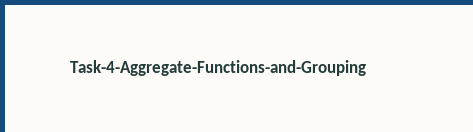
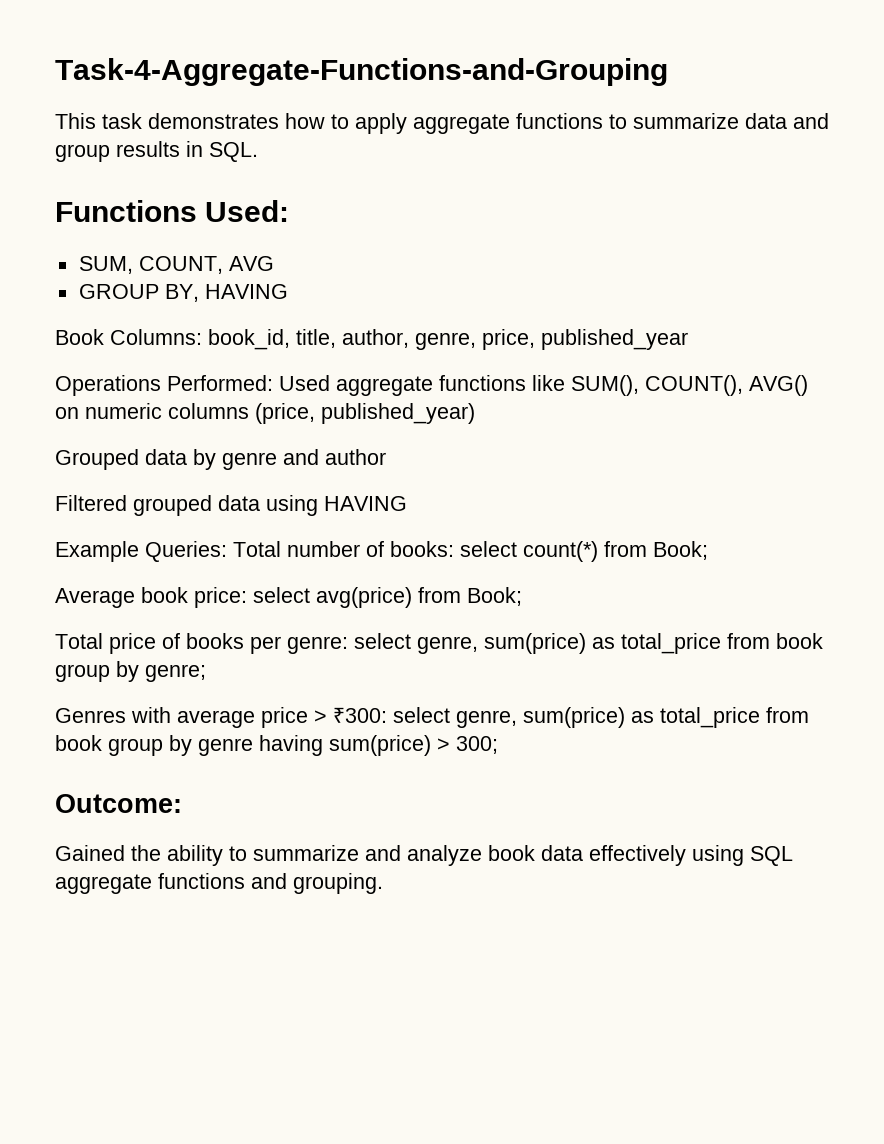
+ This task demonstrates how to apply aggregate functions to summarize data and group results in SQL.
+ Functions Used:
+ SUM, COUNT, AVG
+ GROUP BY, HAVING
+ Book Columns: book_id, title, author, genre, price, published_year
+ Operations Performed: Used aggregate functions like SUM(), COUNT(), AVG() on numeric columns (price, published_year)
+ Grouped data by genre and author
+ Filtered grouped data using HAVING
+ Example Queries: Total number of books: select count(*) from Book;
+ Average book price: select avg(price) from Book;
+ Total price of books per genre: select genre, sum(price) as total_price from book group by genre;
+ Genres with average price > ₹300: select genre, sum(price) as total_price from book group by genre having sum(price) > 300;
+ Outcome:
+ Gained the ability to summarize and analyze book data effectively using SQL aggregate functions and grouping.

